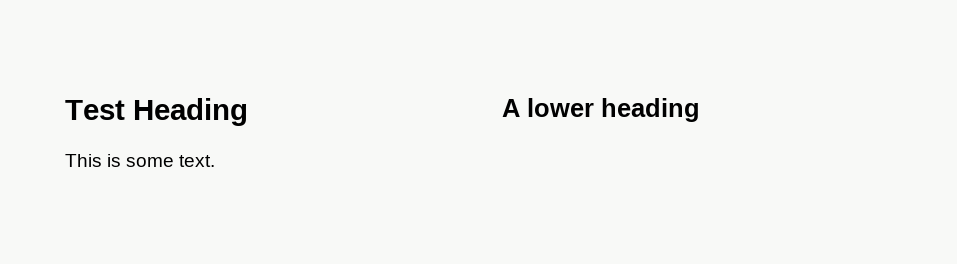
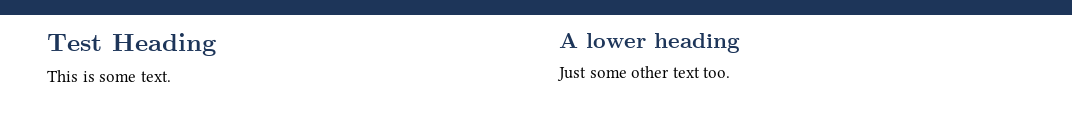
+ Just some other text too.

